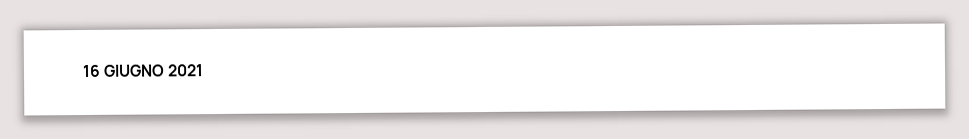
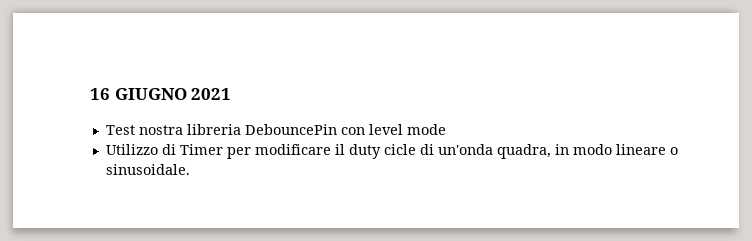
+ Test nostra libreria DebouncePin con level mode
+ Utilizzo di Timer per modificare il duty cicle di un'onda quadra, in modo lineare o sinusoidale.

